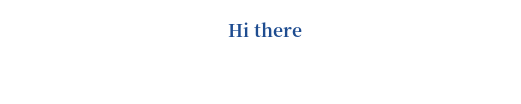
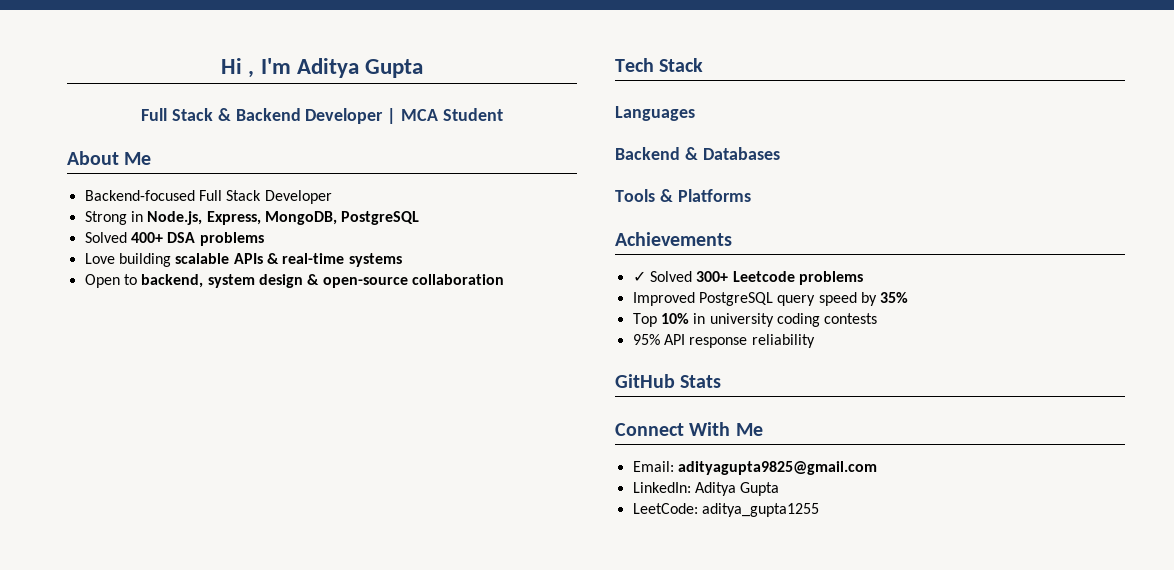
- Hi there
+ Hi , I'm Aditya Gupta
+ Full Stack & Backend Developer | MCA Student
+ About Me
+ Backend-focused Full Stack Developer
+ Strong in Node.js, Express, MongoDB, PostgreSQL
+ Solved 400+ DSA problems
+ Love building scalable APIs & real-time systems
+ Open to backend, system design & open-source collaboration
+ Tech Stack
+ Languages
+ Backend & Databases
+ Tools & Platforms
+ Achievements
+ ✓ Solved 300+ Leetcode problems
+ Improved PostgreSQL query speed by 35%
+ Top 10% in university coding contests
+ 95% API response reliability
+ GitHub Stats
+ Connect With Me
+ Email: adityagupta9825@gmail.com
+ LinkedIn: Aditya Gupta
+ LeetCode: aditya_gupta1255

